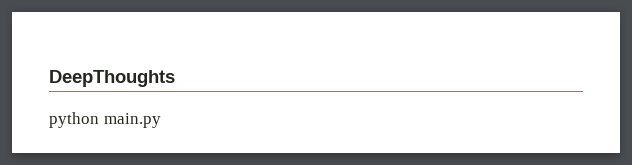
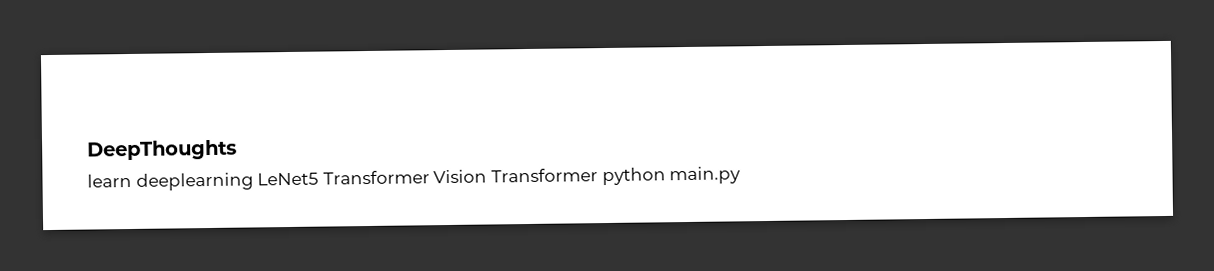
- python main.py
+ learn deeplearning LeNet5 Transformer Vision Transformer python main.py

